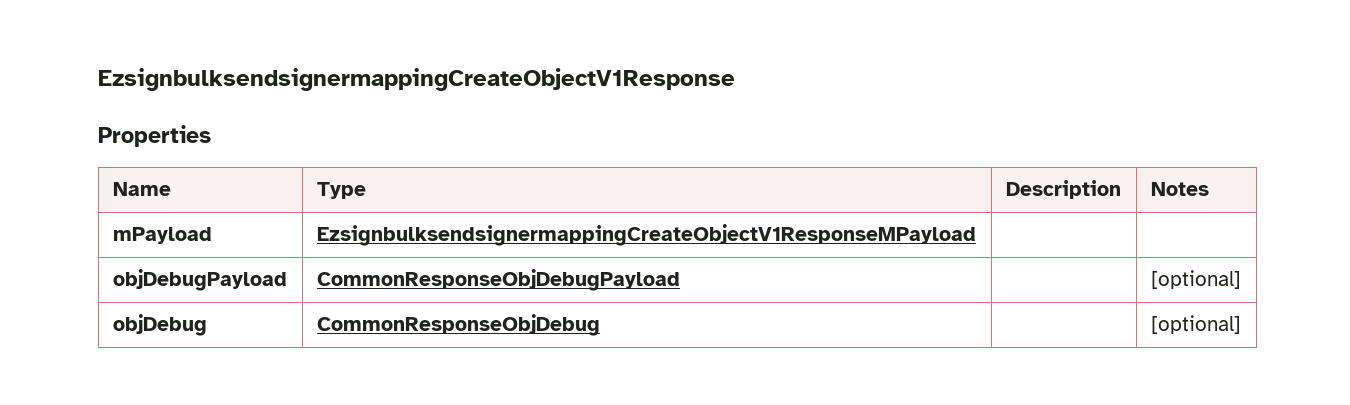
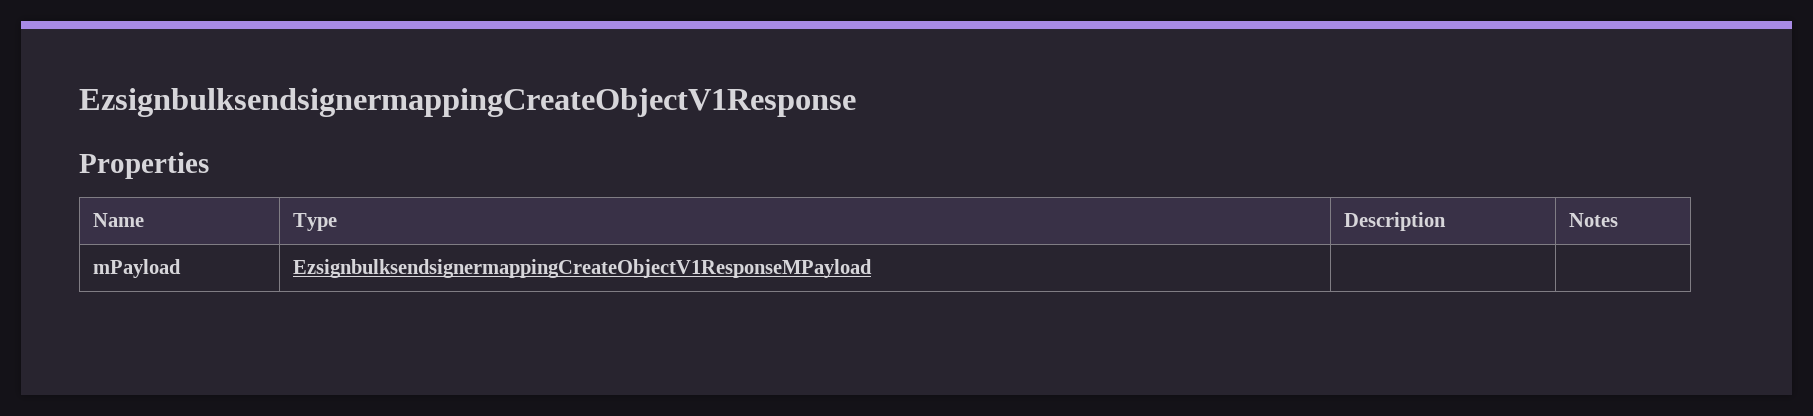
- objDebugPayload | CommonResponseObjDebugPayload | | [optional]
- objDebug | CommonResponseObjDebug | | [optional]

